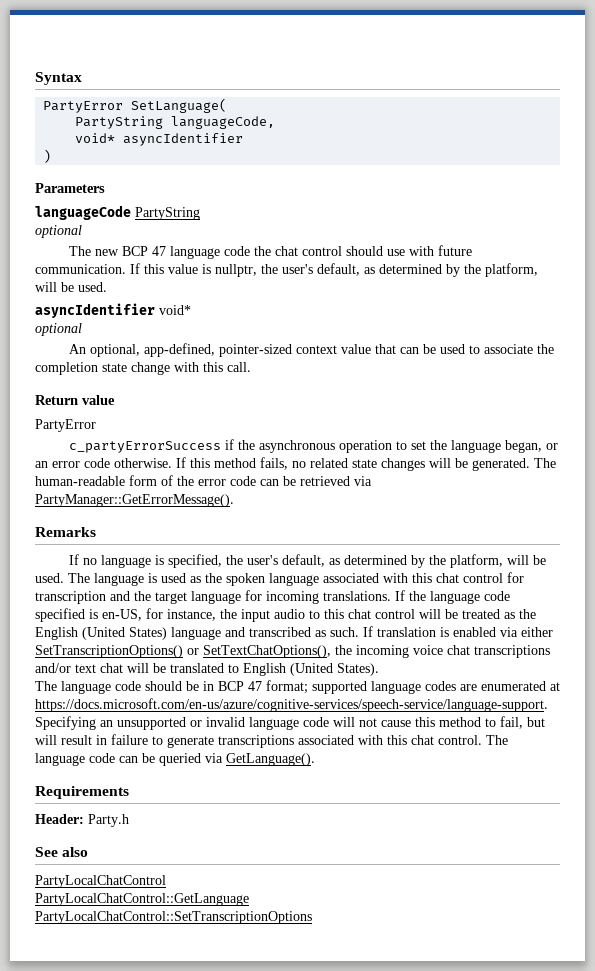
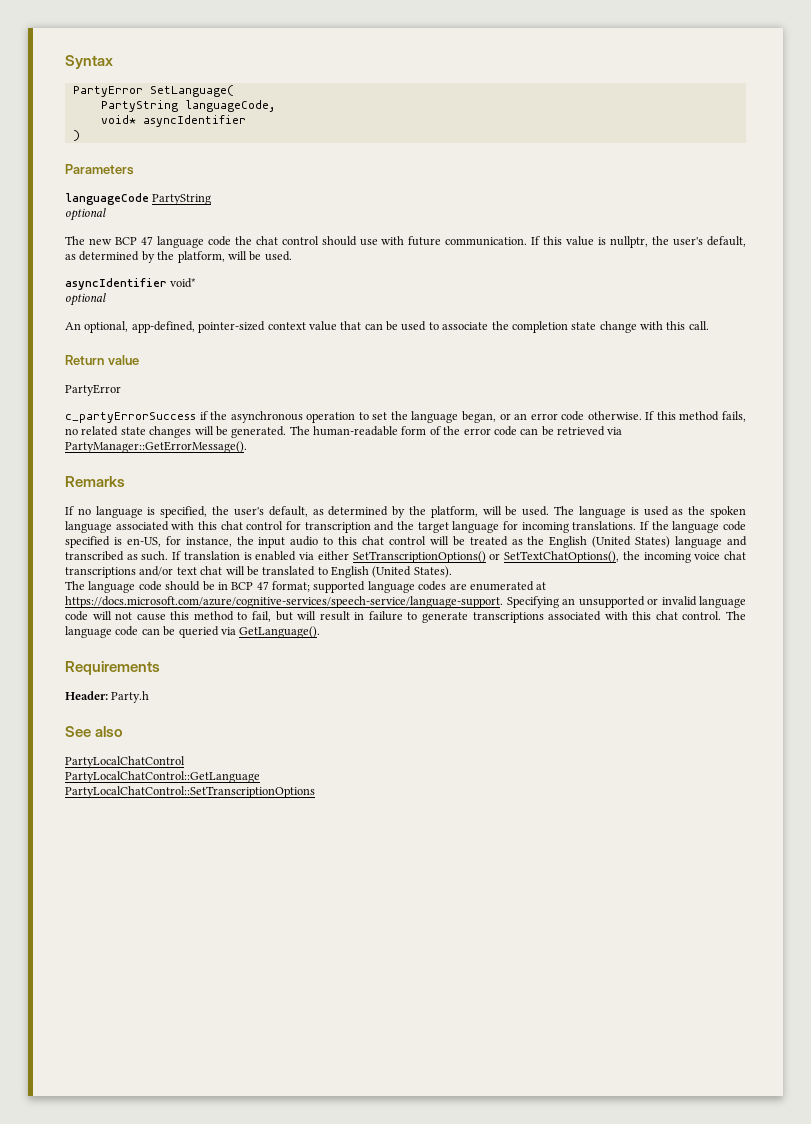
- The language code should be in BCP 47 format; supported language codes are enumerated at https://docs.microsoft.com/en-us/azure/cognitive-services/speech-service/language-support. Specifying an unsupported or invalid language code will not cause this method to fail, but will result in failure to generate transcriptions associated with this chat control.
+ The language code should be in BCP 47 format; supported language codes are enumerated at https://docs.microsoft.com/azure/cognitive-services/speech-service/language-support. Specifying an unsupported or invalid language code will not cause this method to fail, but will result in failure to generate transcriptions associated with this chat control.

